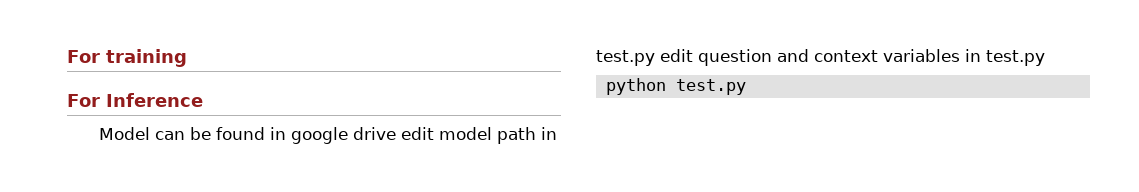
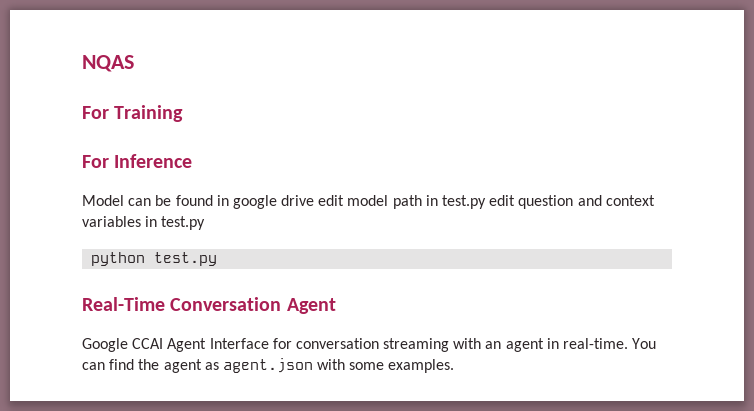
- For training
+ NQAS
+ For Training
+ Real-Time Conversation Agent
+ Google CCAI Agent Interface for conversation streaming with an agent in real-time. You can find the agent as agent.json with some examples.

